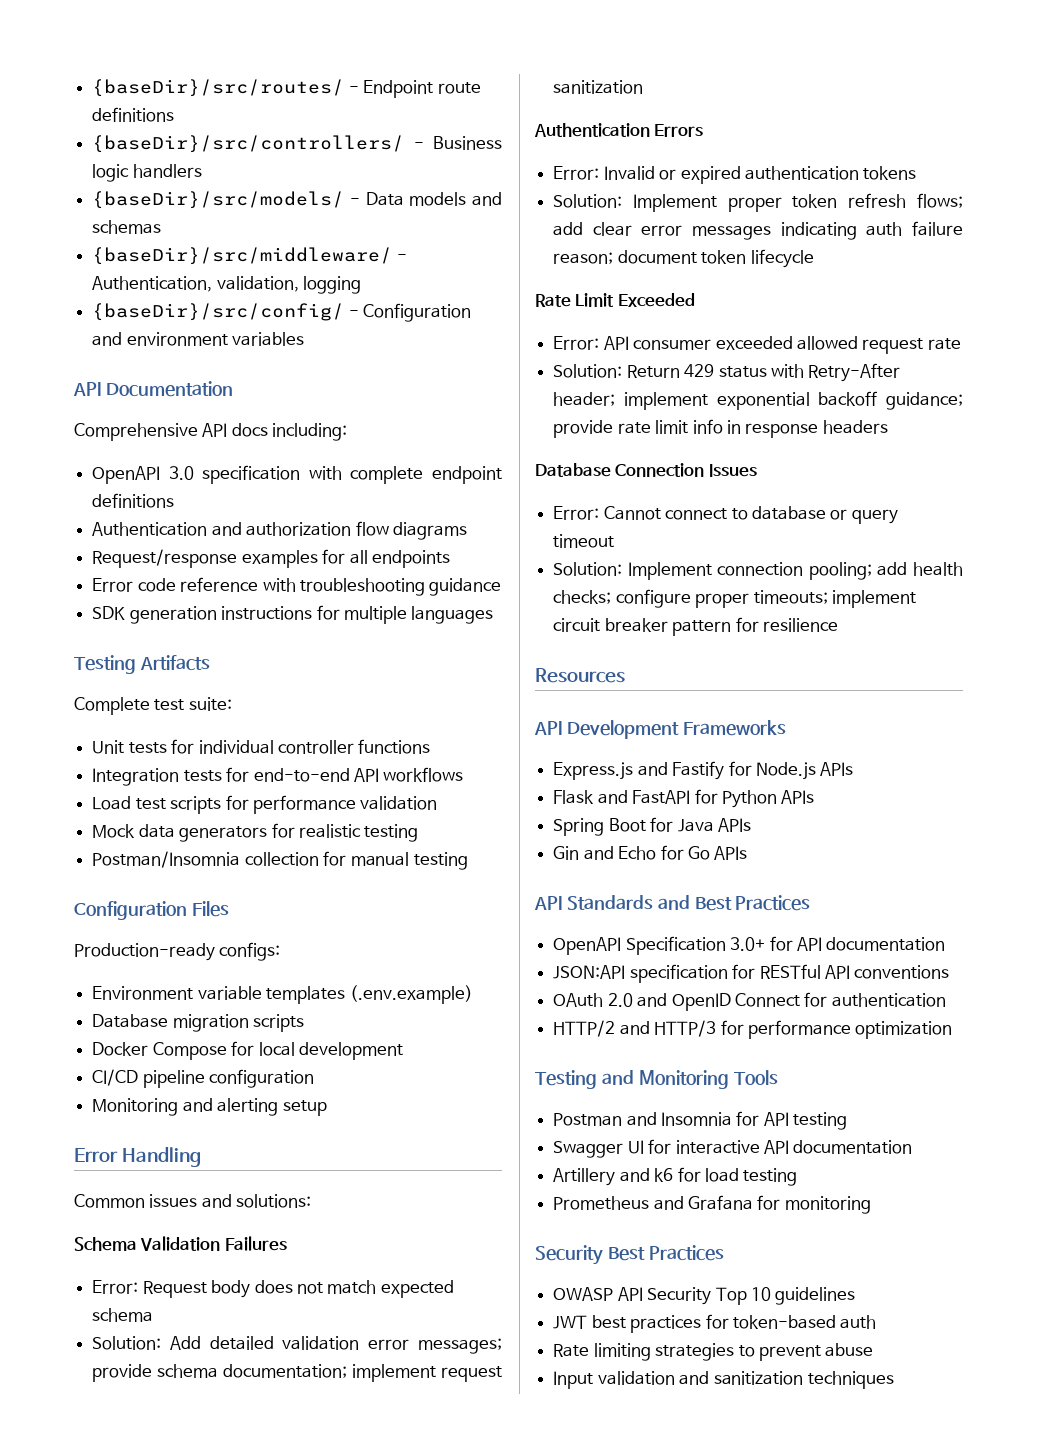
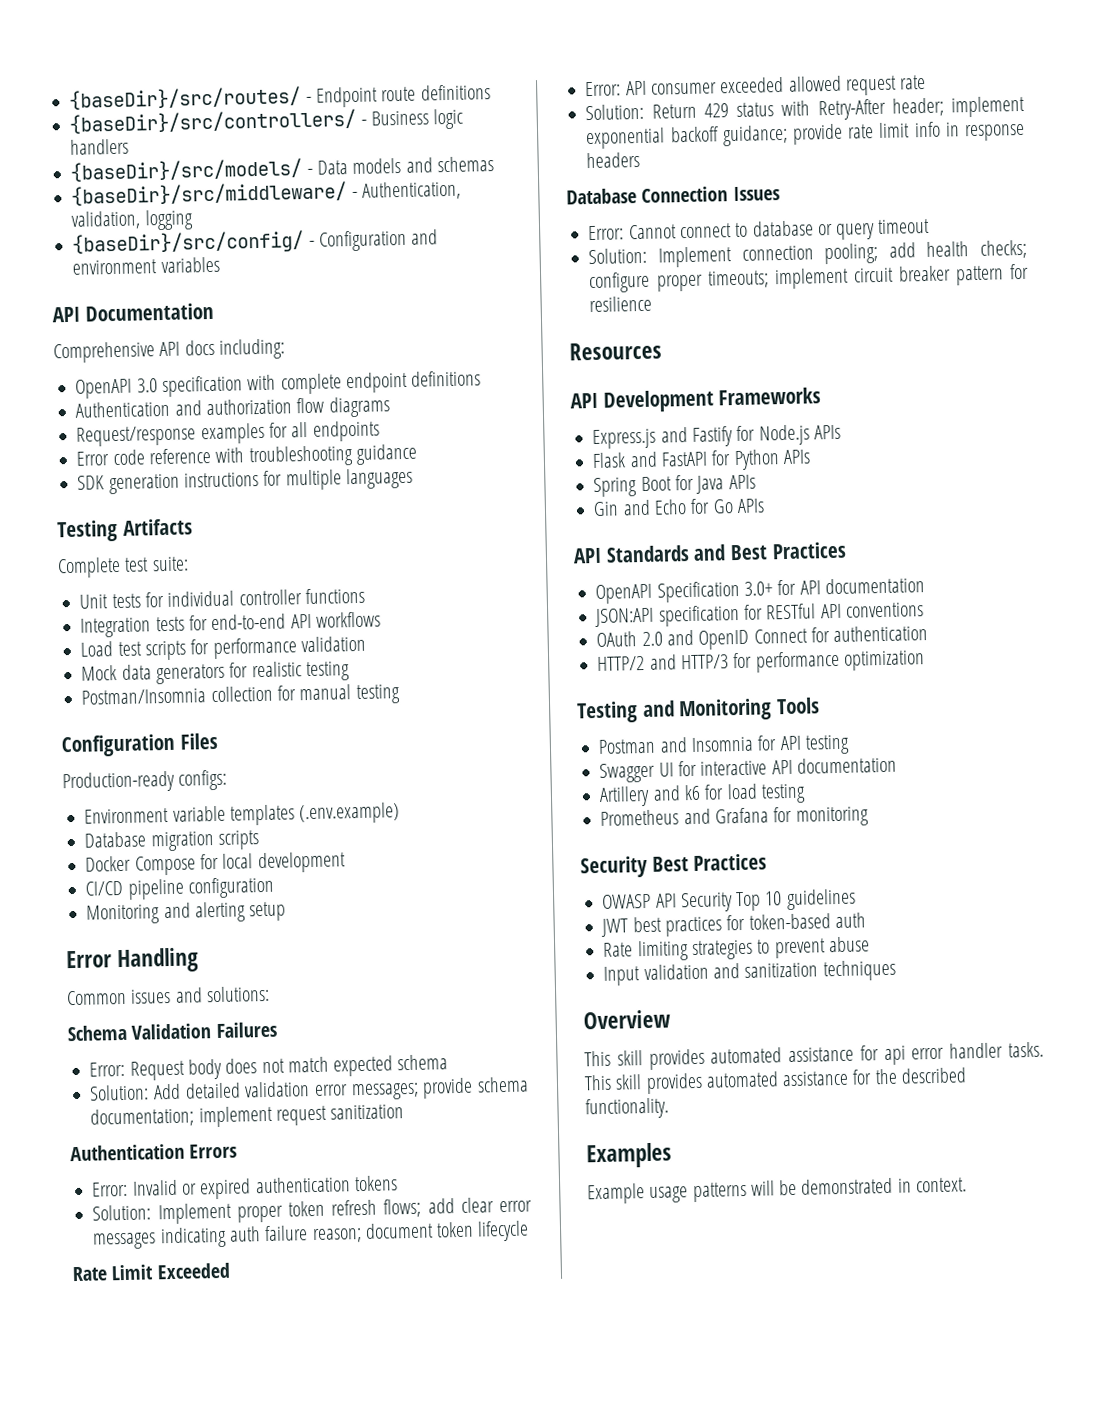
+ Overview
+ This skill provides automated assistance for api error handler tasks. This skill provides automated assistance for the described functionality.
+ Examples
+ Example usage patterns will be demonstrated in context.

